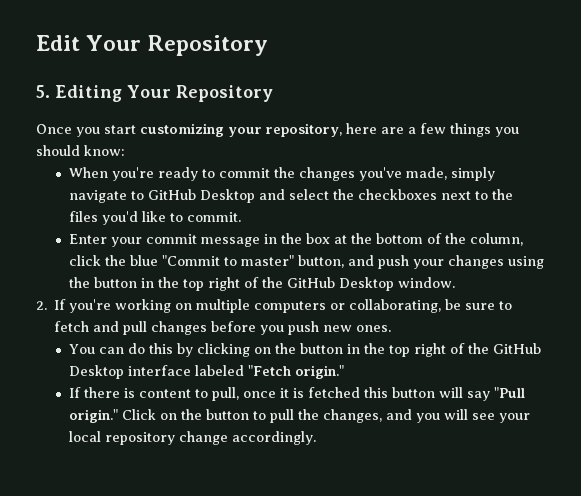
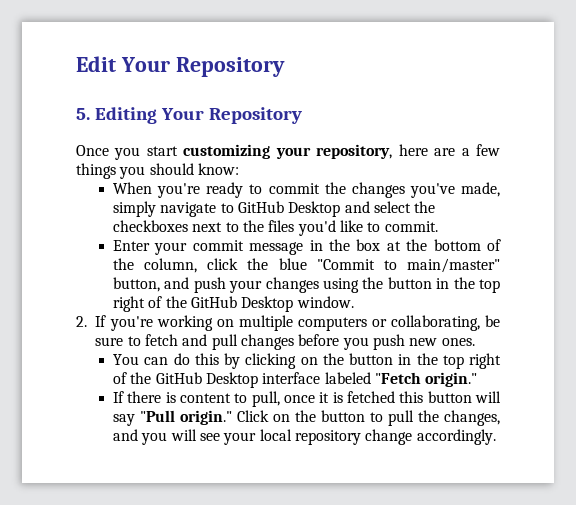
- Enter your commit message in the box at the bottom of the column, click the blue "Commit to master" button, and push your changes using the button in the top right of the GitHub Desktop window.
+ Enter your commit message in the box at the bottom of the column, click the blue "Commit to main/master" button, and push your changes using the button in the top right of the GitHub Desktop window.

